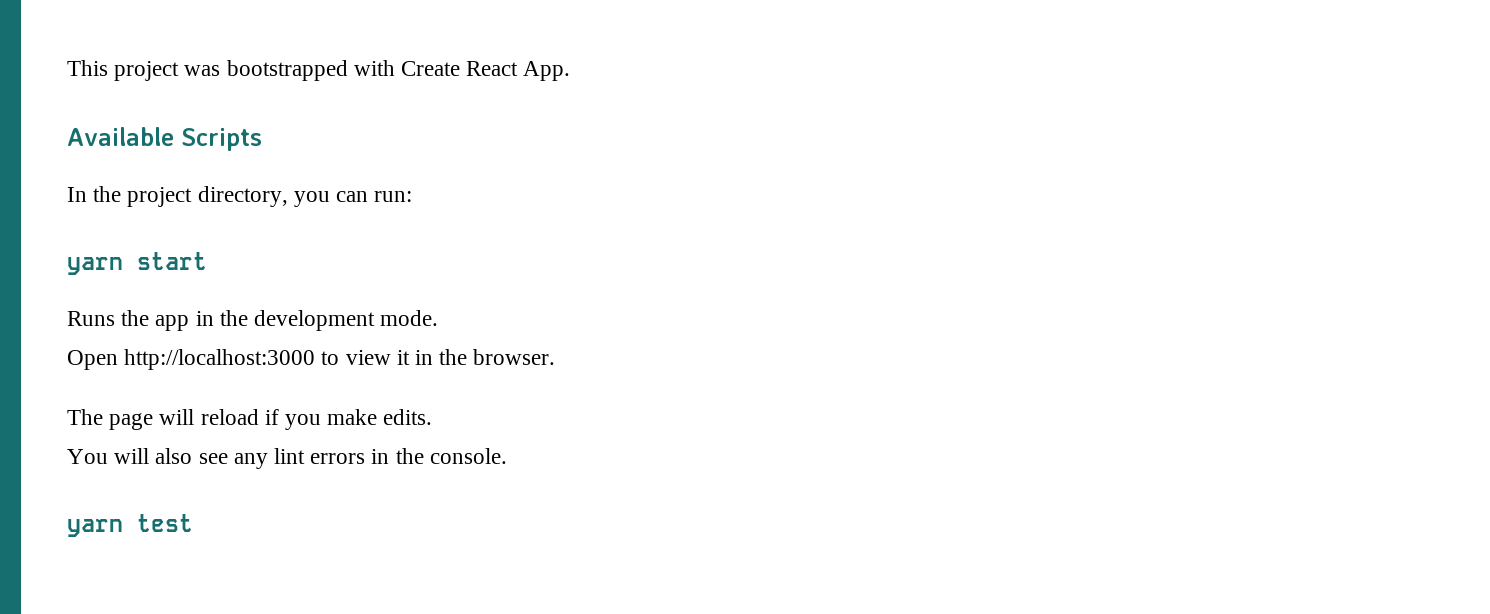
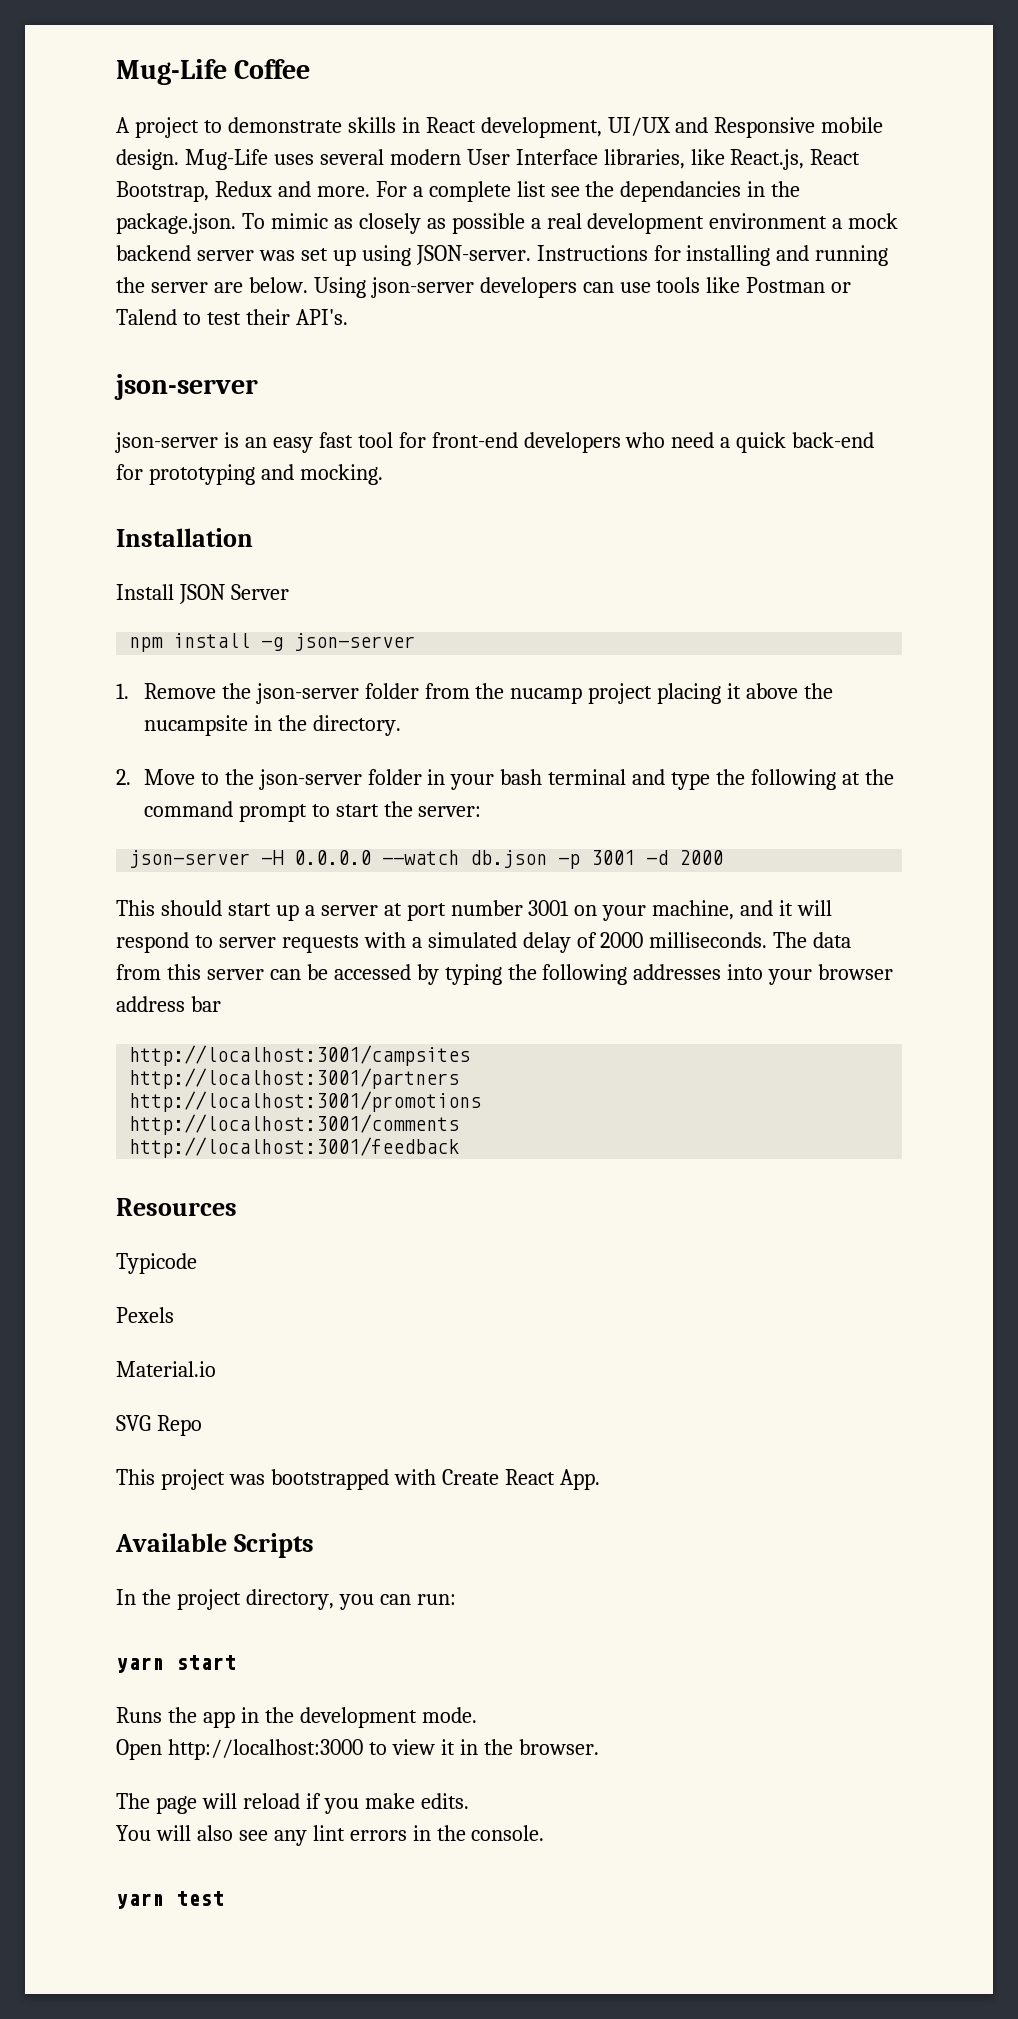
+ Mug-Life Coffee
+ A project to demonstrate skills in React development, UI/UX and Responsive mobile design. Mug-Life uses several modern User Interface libraries, like React.js, React Bootstrap, Redux and more. For a complete list see the dependancies in the package.json. To mimic as closely as possible a real development environment a mock backend server was set up using JSON-server. Instructions for installing and running the server are below. Using json-server developers can use tools like Postman or Talend to test their API's.
+ json-server
+ json-server is an easy fast tool for front-end developers who need a quick back-end for prototyping and mocking.
+ Installation
+ Install JSON Server
+ npm install -g json-server
+ 1. Remove the json-server folder from the nucamp project placing it above the nucampsite in the directory.
+ 2. Move to the json-server folder in your bash terminal and type the following at the command prompt to start the server:
+ json-server -H 0.0.0.0 --watch db.json -p 3001 -d 2000
+ This should start up a server at port number 3001 on your machine, and it will respond to server requests with a simulated delay of 2000 milliseconds. The data from this server can be accessed by typing the following addresses into your browser address bar
+ http://localhost:3001/campsites
+ http://localhost:3001/partners
+ http://localhost:3001/promotions
+ http://localhost:3001/comments
+ http://localhost:3001/feedback
+ Resources
+ Typicode
+ Pexels
+ Material.io
+ SVG Repo

